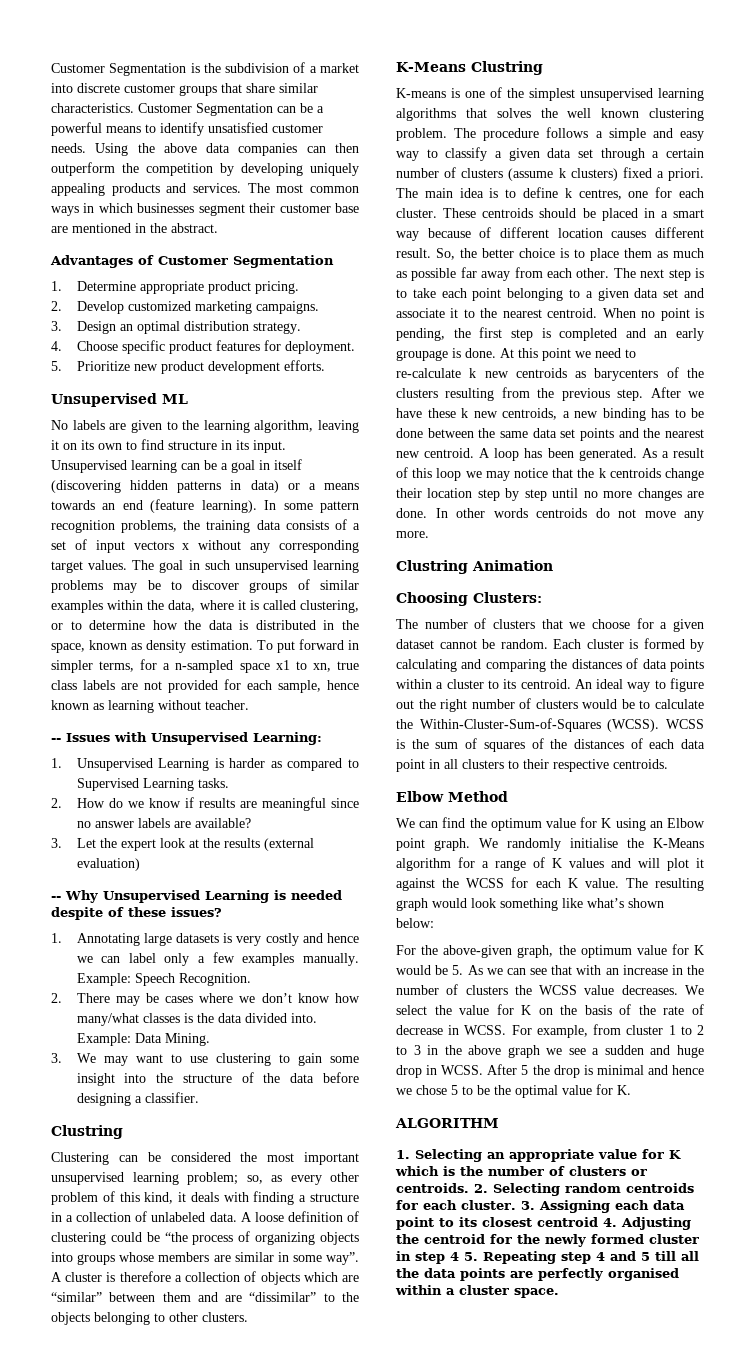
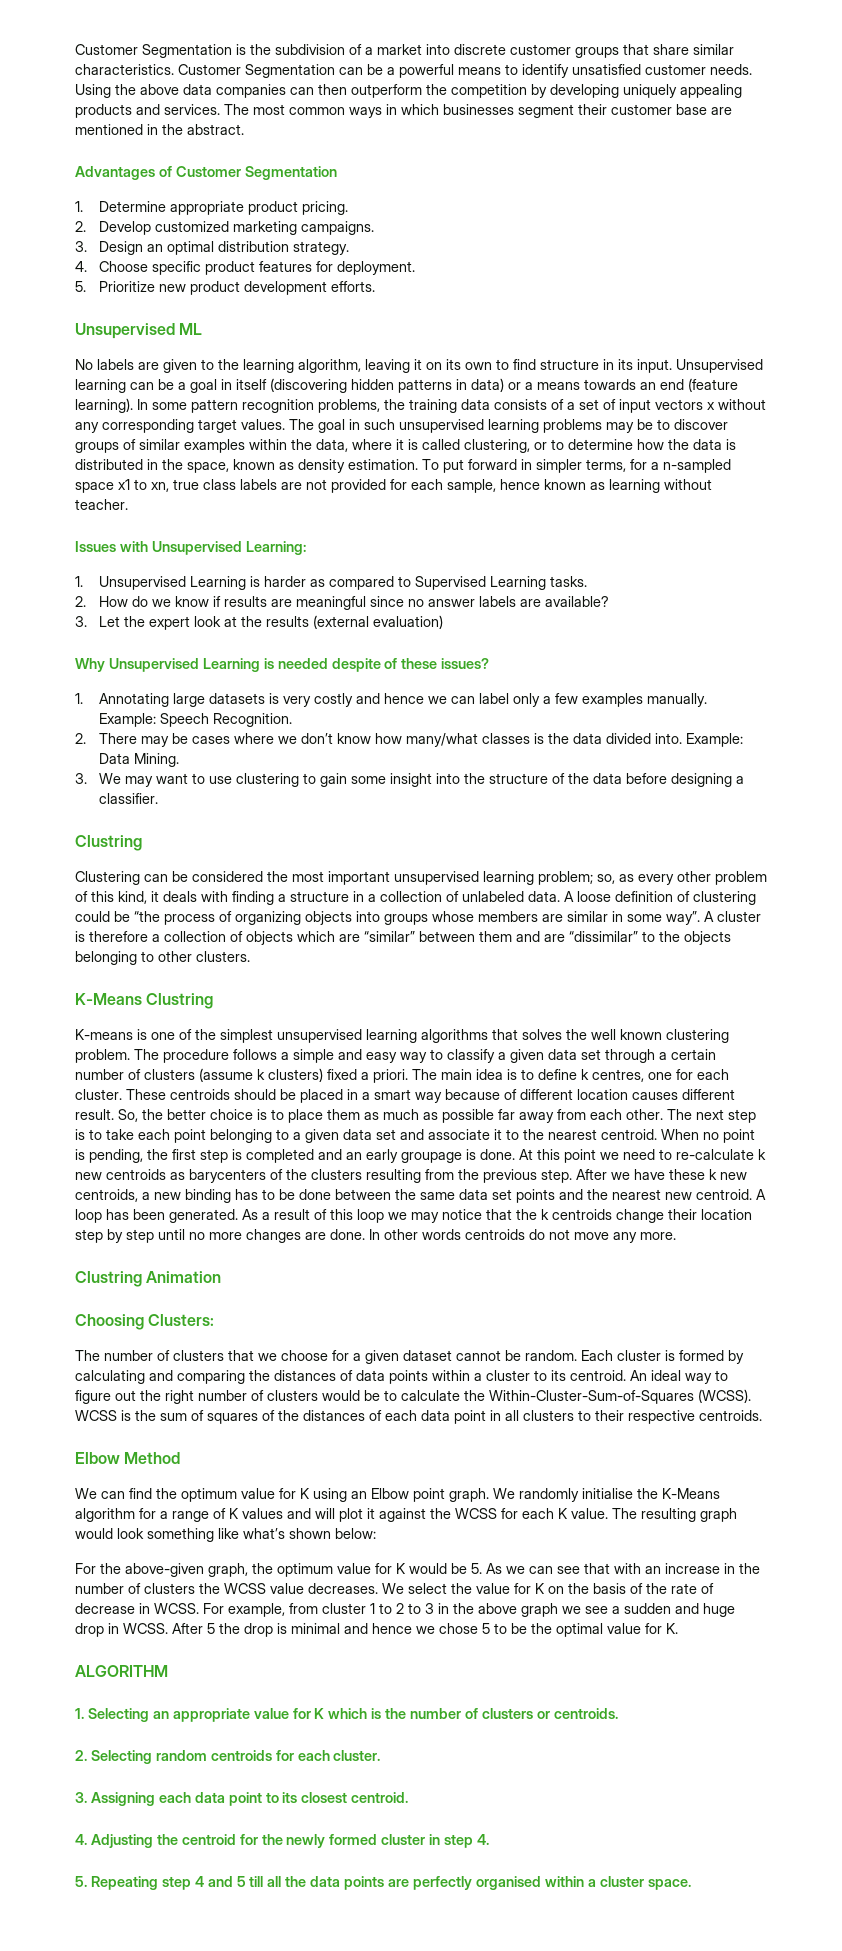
- -- Issues with Unsupervised Learning:
+ Issues with Unsupervised Learning:
- -- Why Unsupervised Learning is needed despite of these issues?
+ Why Unsupervised Learning is needed despite of these issues?
- 1. Selecting an appropriate value for K which is the number of clusters or centroids. 2. Selecting random centroids for each cluster. 3. Assigning each data point to its closest centroid 4. Adjusting the centroid for the newly formed cluster in step 4 5. Repeating step 4 and 5 till all the data points are perfectly organised within a cluster space.
+ 1. Selecting an appropriate value for K which is the number of clusters or centroids.
+ 2. Selecting random centroids for each cluster.
+ 3. Assigning each data point to its closest centroid.
+ 4. Adjusting the centroid for the newly formed cluster in step 4.
+ 5. Repeating step 4 and 5 till all the data points are perfectly organised within a cluster space.

